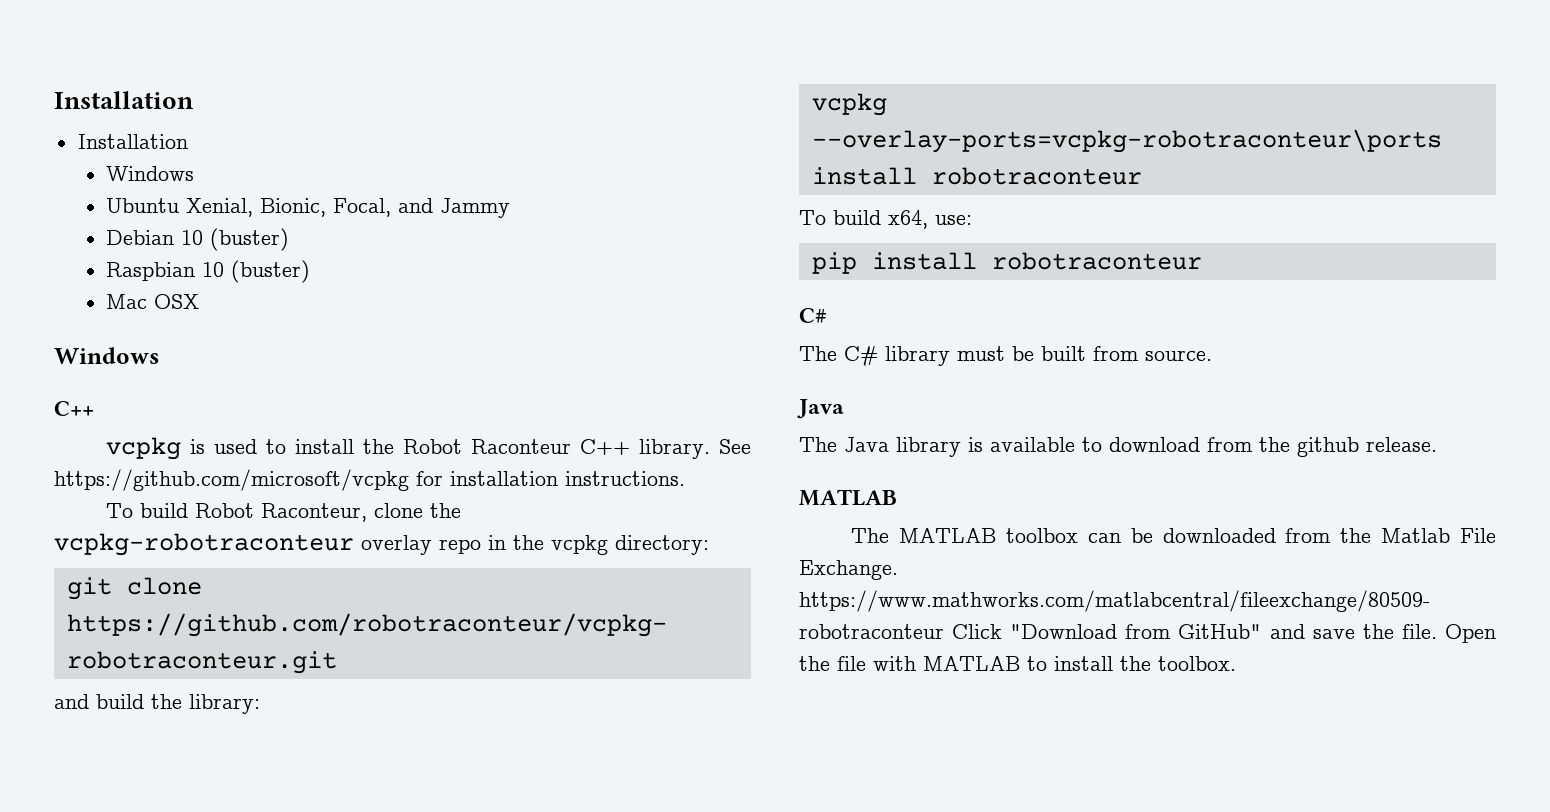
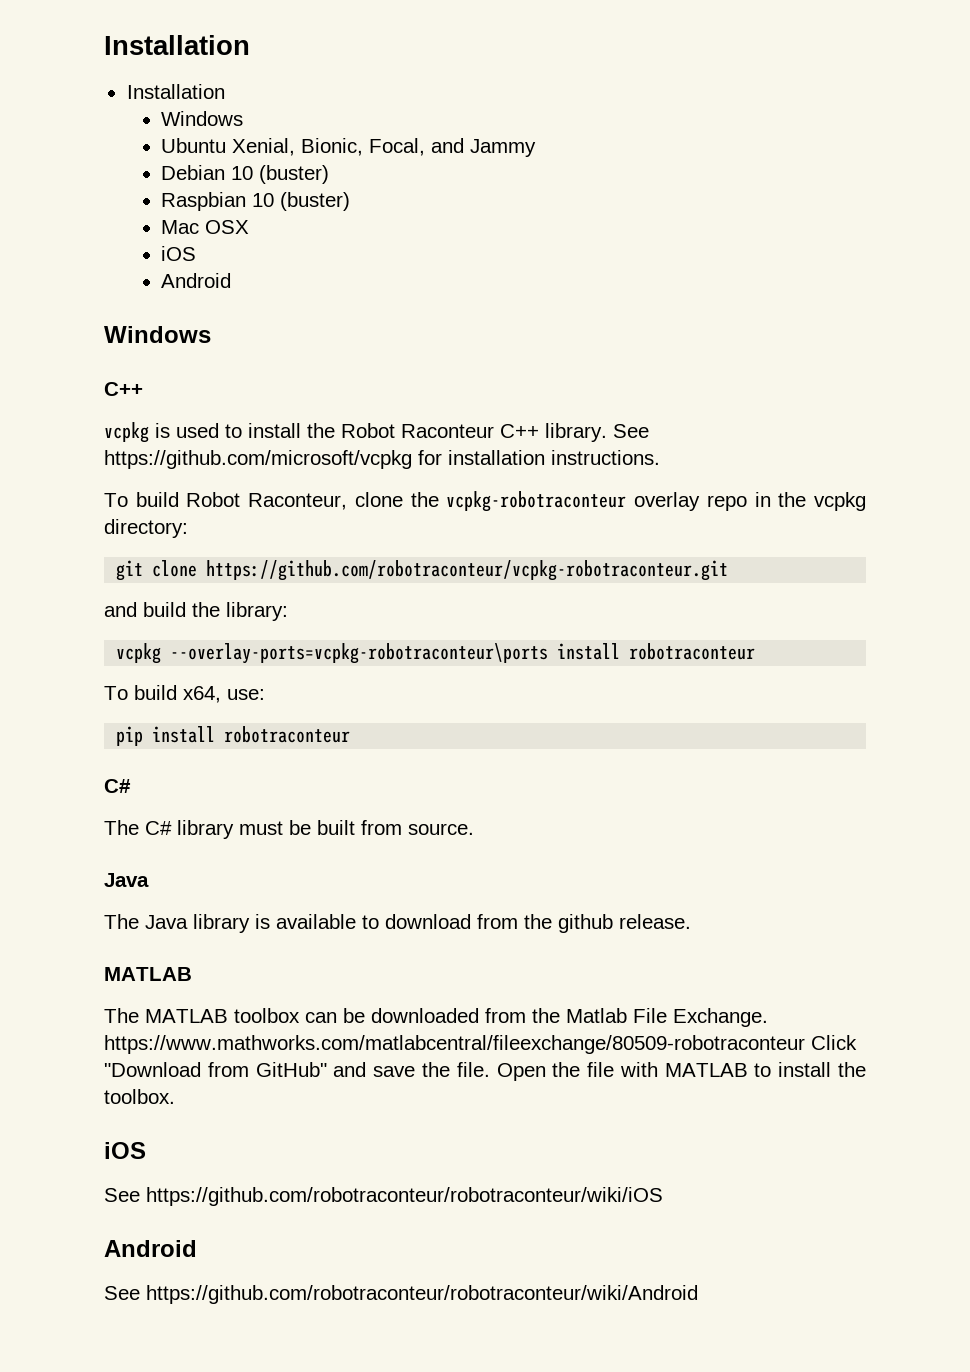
  Mac OSX
+ iOS
+ Android
  Open the file with MATLAB to install the toolbox.
+ iOS
+ See https://github.com/robotraconteur/robotraconteur/wiki/iOS
+ Android
+ See https://github.com/robotraconteur/robotraconteur/wiki/Android

